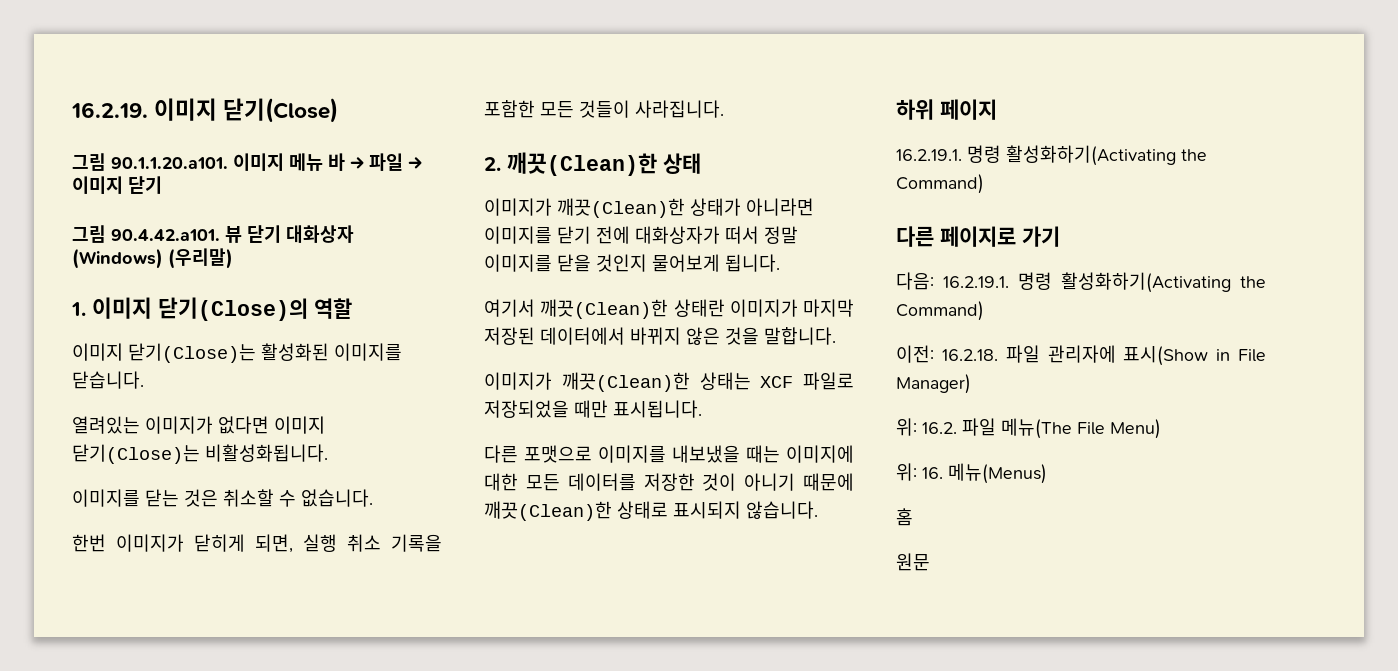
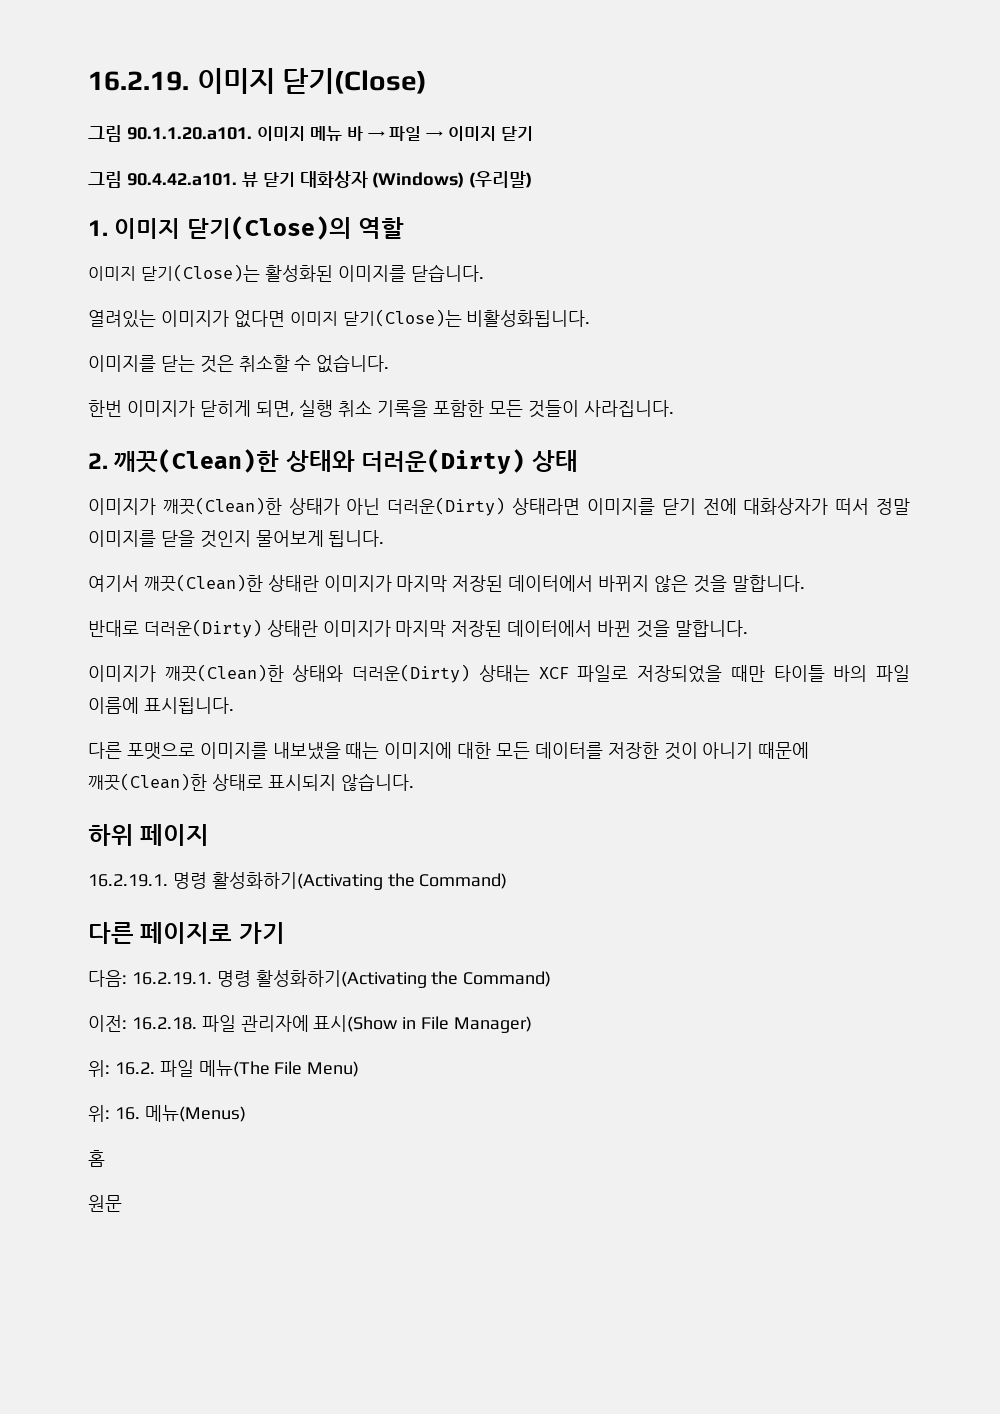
- 2. 깨끗(Clean)한 상태
+ 2. 깨끗(Clean)한 상태와 더러운(Dirty) 상태
- 이미지가 깨끗(Clean)한 상태가 아니라면 이미지를 닫기 전에 대화상자가 떠서 정말 이미지를 닫을 것인지 물어보게 됩니다.
+ 이미지가 깨끗(Clean)한 상태가 아닌 더러운(Dirty) 상태라면 이미지를 닫기 전에 대화상자가 떠서 정말 이미지를 닫을 것인지 물어보게 됩니다.
- 이미지가 깨끗(Clean)한 상태는 XCF 파일로 저장되었을 때만 표시됩니다.
+ 반대로 더러운(Dirty) 상태란 이미지가 마지막 저장된 데이터에서 바뀐 것을 말합니다.
+ 이미지가 깨끗(Clean)한 상태와 더러운(Dirty) 상태는 XCF 파일로 저장되었을 때만 타이틀 바의 파일 이름에 표시됩니다.

